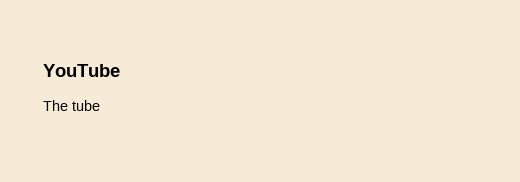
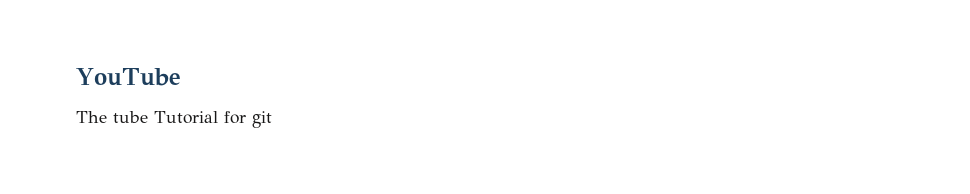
- The tube
+ The tube Tutorial for git

